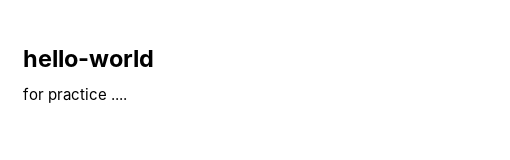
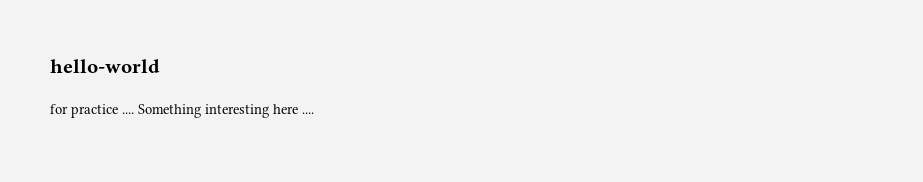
+ Something interesting here ....

